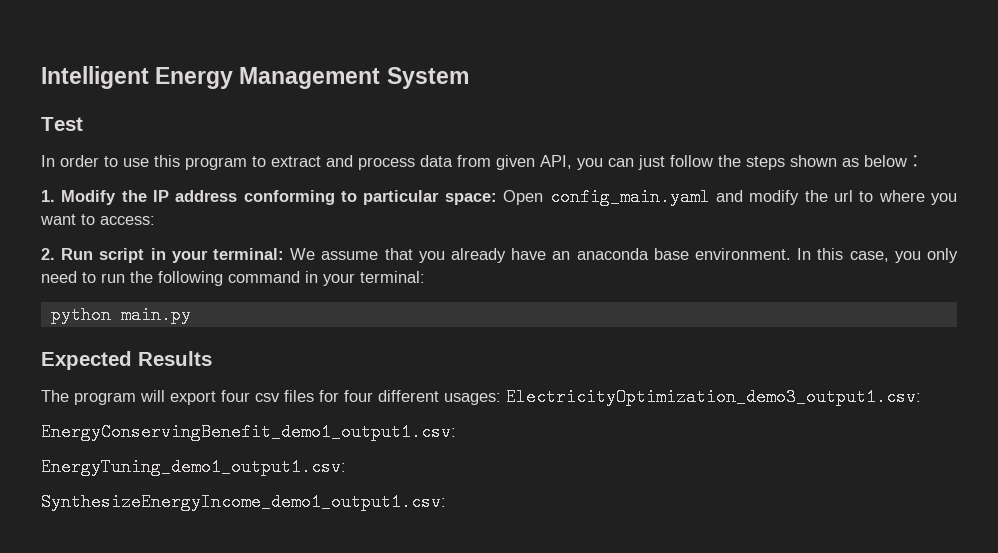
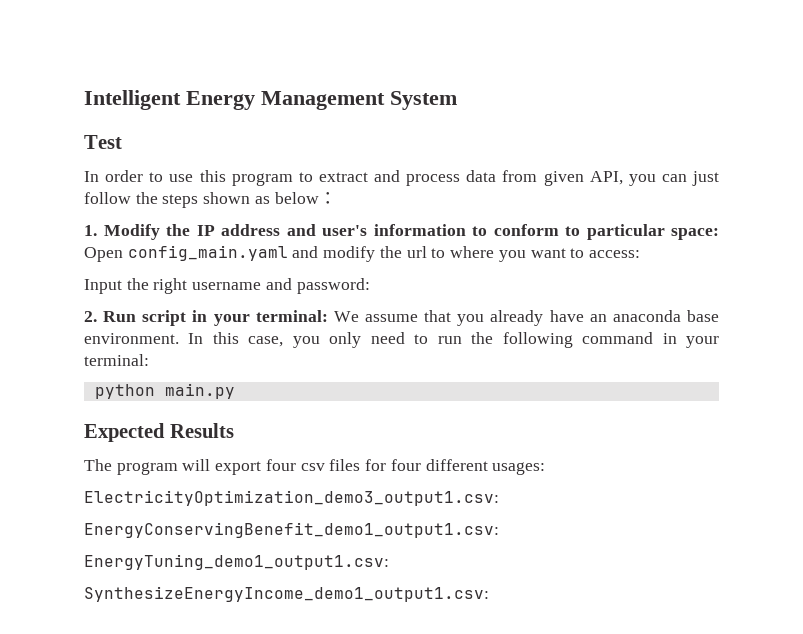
- 1. Modify the IP address conforming to particular space: Open config_main.yaml and modify the url to where you want to access:
+ 1. Modify the IP address and user's information to conform to particular space: Open config_main.yaml and modify the url to where you want to access:
+ Input the right username and password:
- The program will export four csv files for four different usages: ElectricityOptimization_demo3_output1.csv:
+ The program will export four csv files for four different usages:
+ ElectricityOptimization_demo3_output1.csv:

